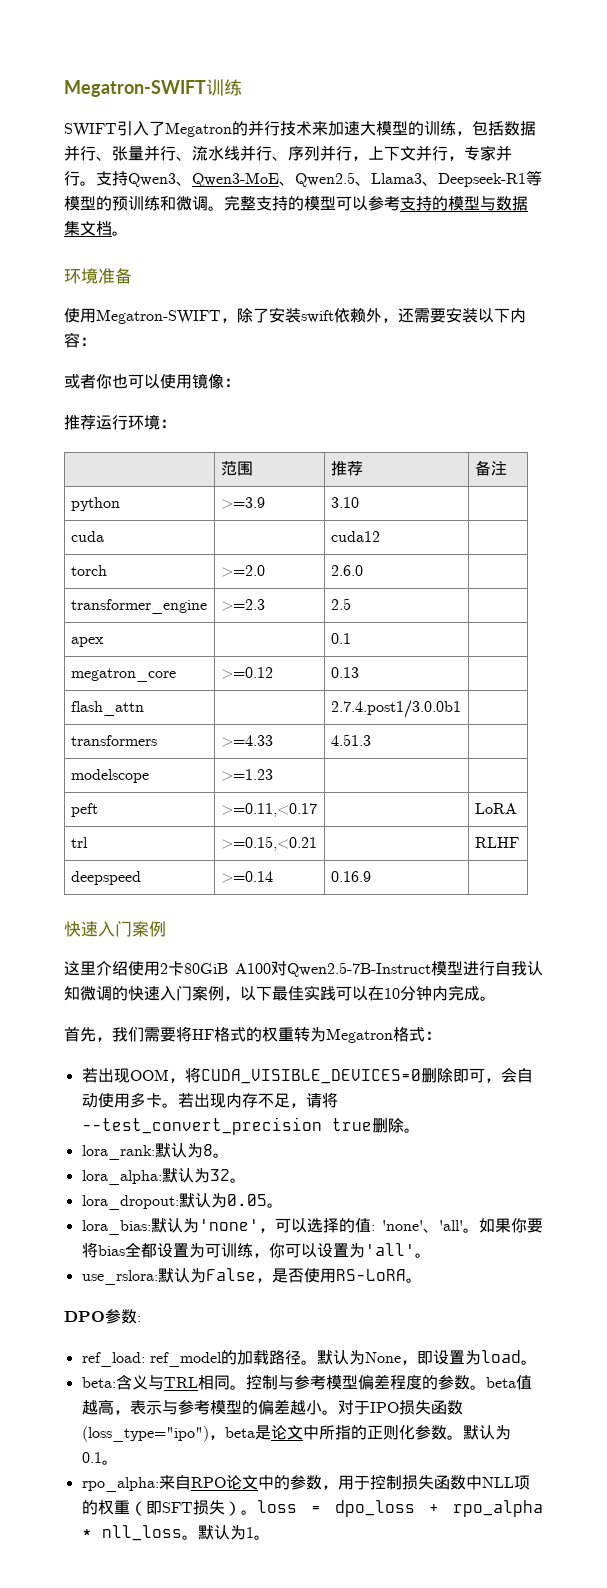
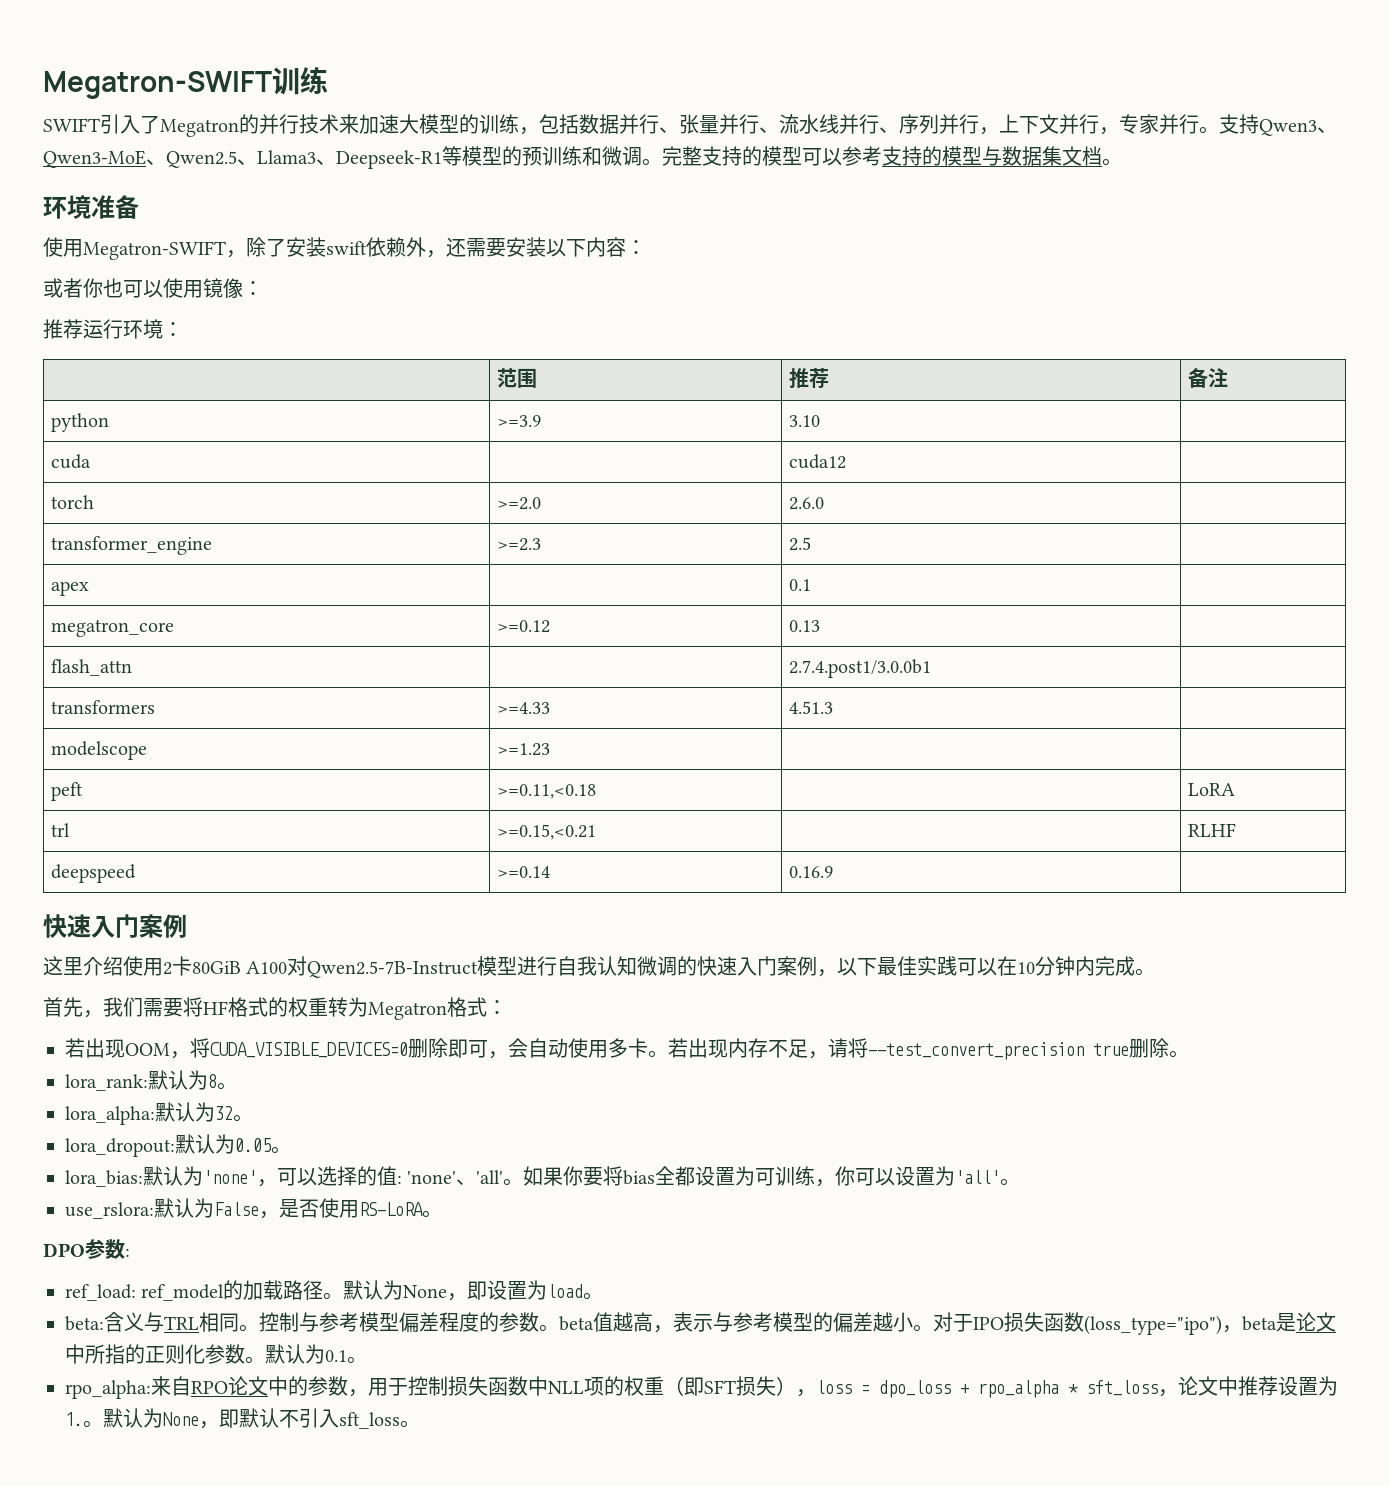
- peft | >=0.11,<0.17 | | LoRA
+ peft | >=0.11,<0.18 | | LoRA
- rpo_alpha:来自RPO论文中的参数，用于控制损失函数中NLL项的权重（即SFT损失）。loss = dpo_loss + rpo_alpha * nll_loss。默认为1。
+ rpo_alpha:来自RPO论文中的参数，用于控制损失函数中NLL项的权重（即SFT损失），loss = dpo_loss + rpo_alpha * sft_loss，论文中推荐设置为1.。默认为None，即默认不引入sft_loss。

